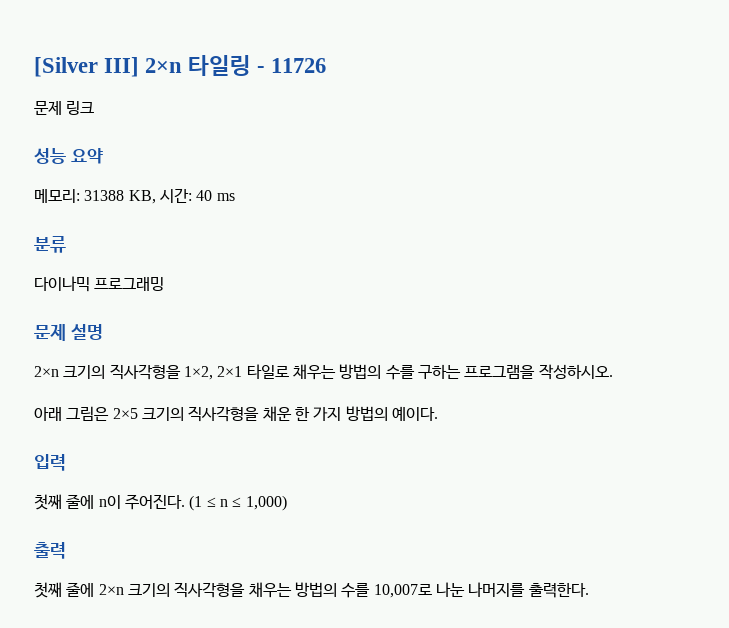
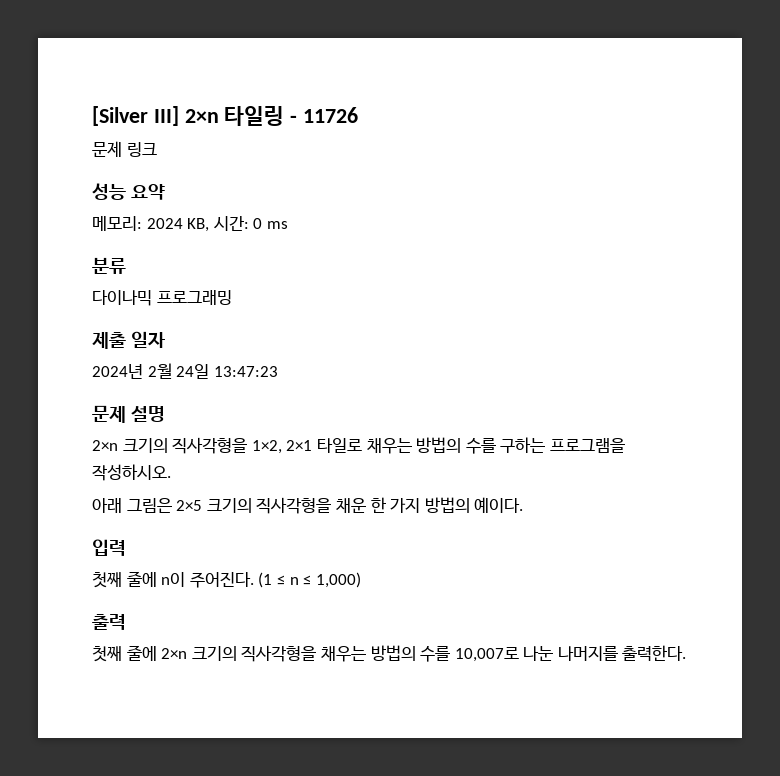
- 메모리: 31388 KB, 시간: 40 ms
+ 메모리: 2024 KB, 시간: 0 ms
+ 제출 일자
+ 2024년 2월 24일 13:47:23

